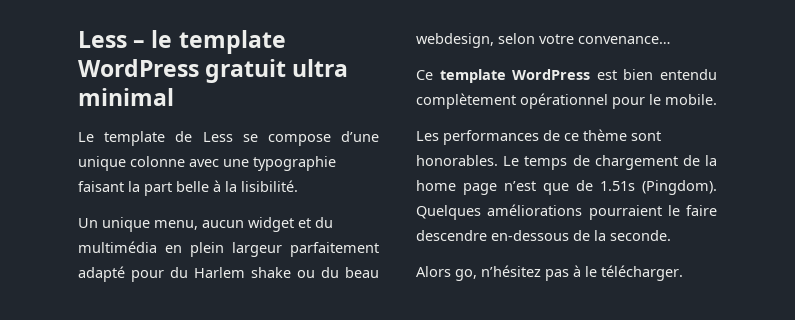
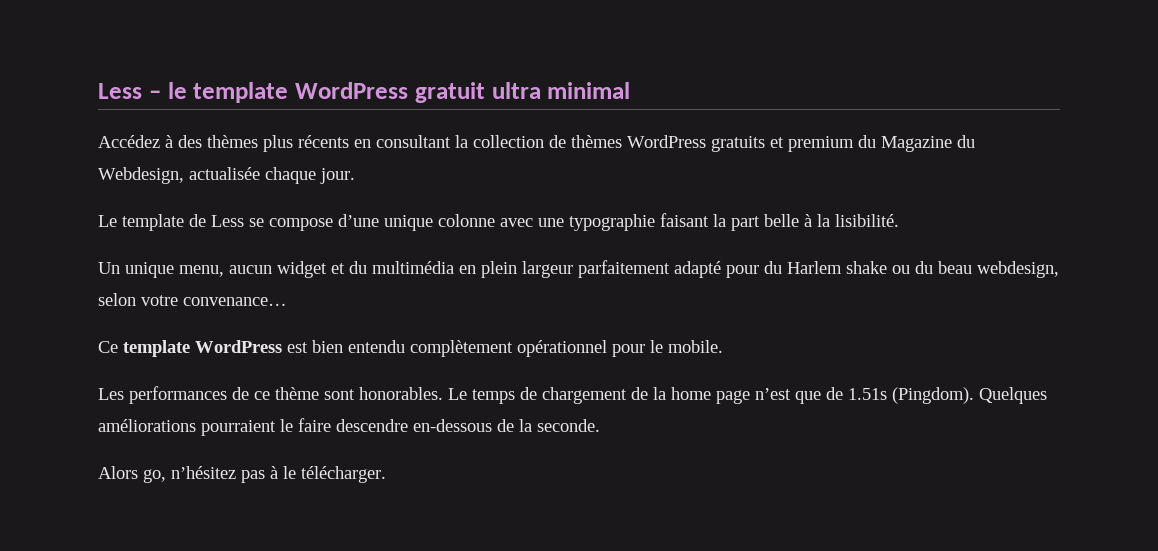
+ Accédez à des thèmes plus récents en consultant la collection de thèmes WordPress gratuits et premium du Magazine du Webdesign, actualisée chaque jour.

